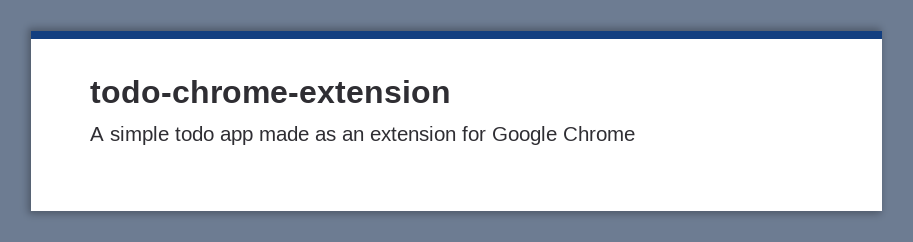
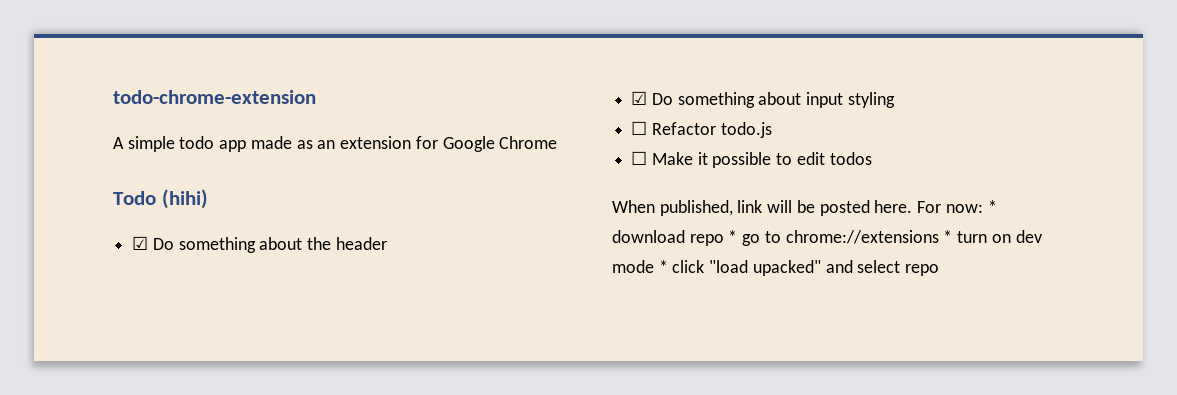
+ Todo (hihi)
+ ☑ Do something about the header
+ ☑ Do something about input styling
+ ☐ Refactor todo.js
+ ☐ Make it possible to edit todos
+ When published, link will be posted here. For now: * download repo * go to chrome://extensions * turn on dev mode * click "load upacked" and select repo

